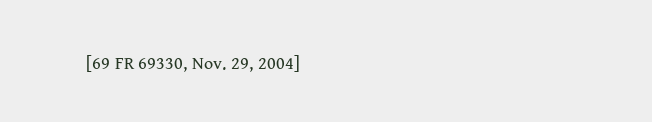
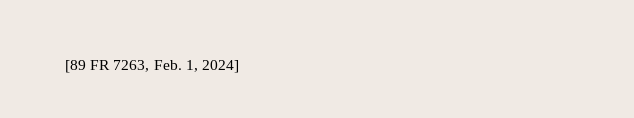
- [69 FR 69330, Nov. 29, 2004]
+ [89 FR 7263, Feb. 1, 2024]

